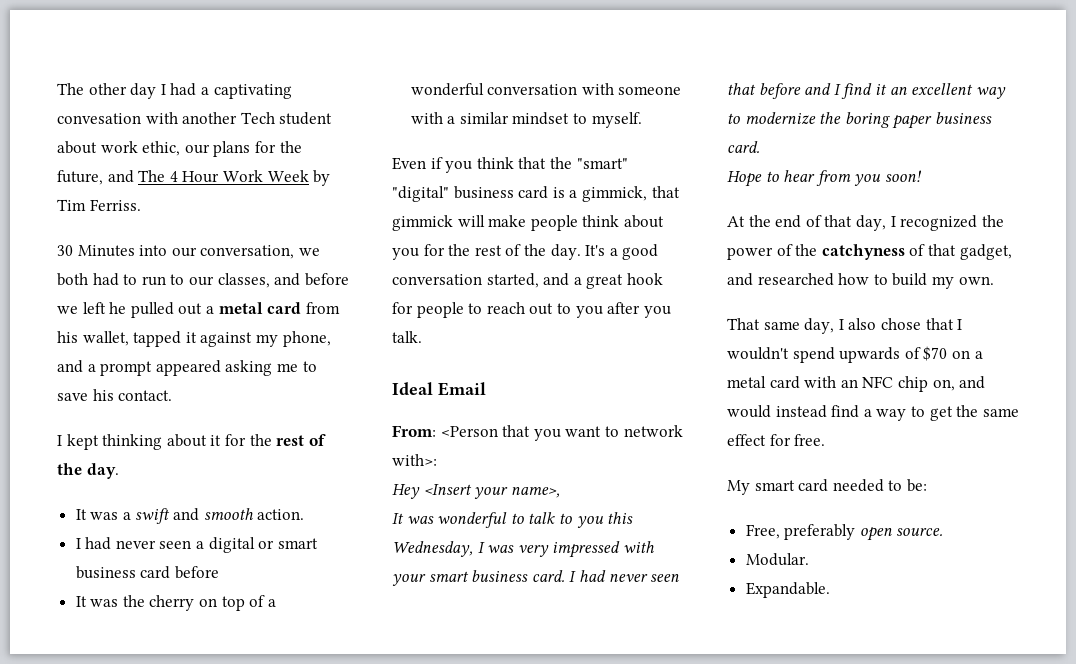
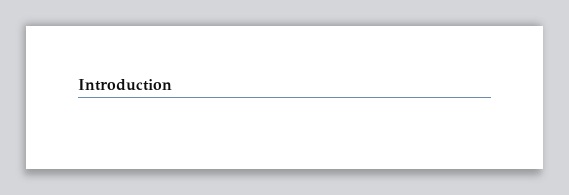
- The other day I had a captivating convesation with another Tech student about work ethic, our plans for the future, and The 4 Hour Work Week by Tim Ferriss.
- 30 Minutes into our conversation, we both had to run to our classes, and before we left he pulled out a metal card from his wallet, tapped it against my phone, and a prompt appeared asking me to save his contact.
- I kept thinking about it for the rest of the day.
- It was a swift and smooth action.
- I had never seen a digital or smart business card before
- It was the cherry on top of a wonderful conversation with someone with a similar mindset to myself.
- Even if you think that the "smart" "digital" business card is a gimmick, that gimmick will make people think about you for the rest of the day. It's a good conversation started, and a great hook for people to reach out to you after you talk.
- Ideal Email
- From: <Person that you want to network with>:
- Hey <Insert your name>,
- It was wonderful to talk to you this Wednesday, I was very impressed with your smart business card. I had never seen that before and I find it an excellent way to modernize the boring paper business card.
- Hope to hear from you soon!
- At the end of that day, I recognized the power of the catchyness of that gadget, and researched how to build my own.
- That same day, I also chose that I wouldn't spend upwards of $70 on a metal card with an NFC chip on, and would instead find a way to get the same effect for free.
- My smart card needed to be:
- Free, preferably open source.
- Modular.
- Expandable.
+ Introduction

